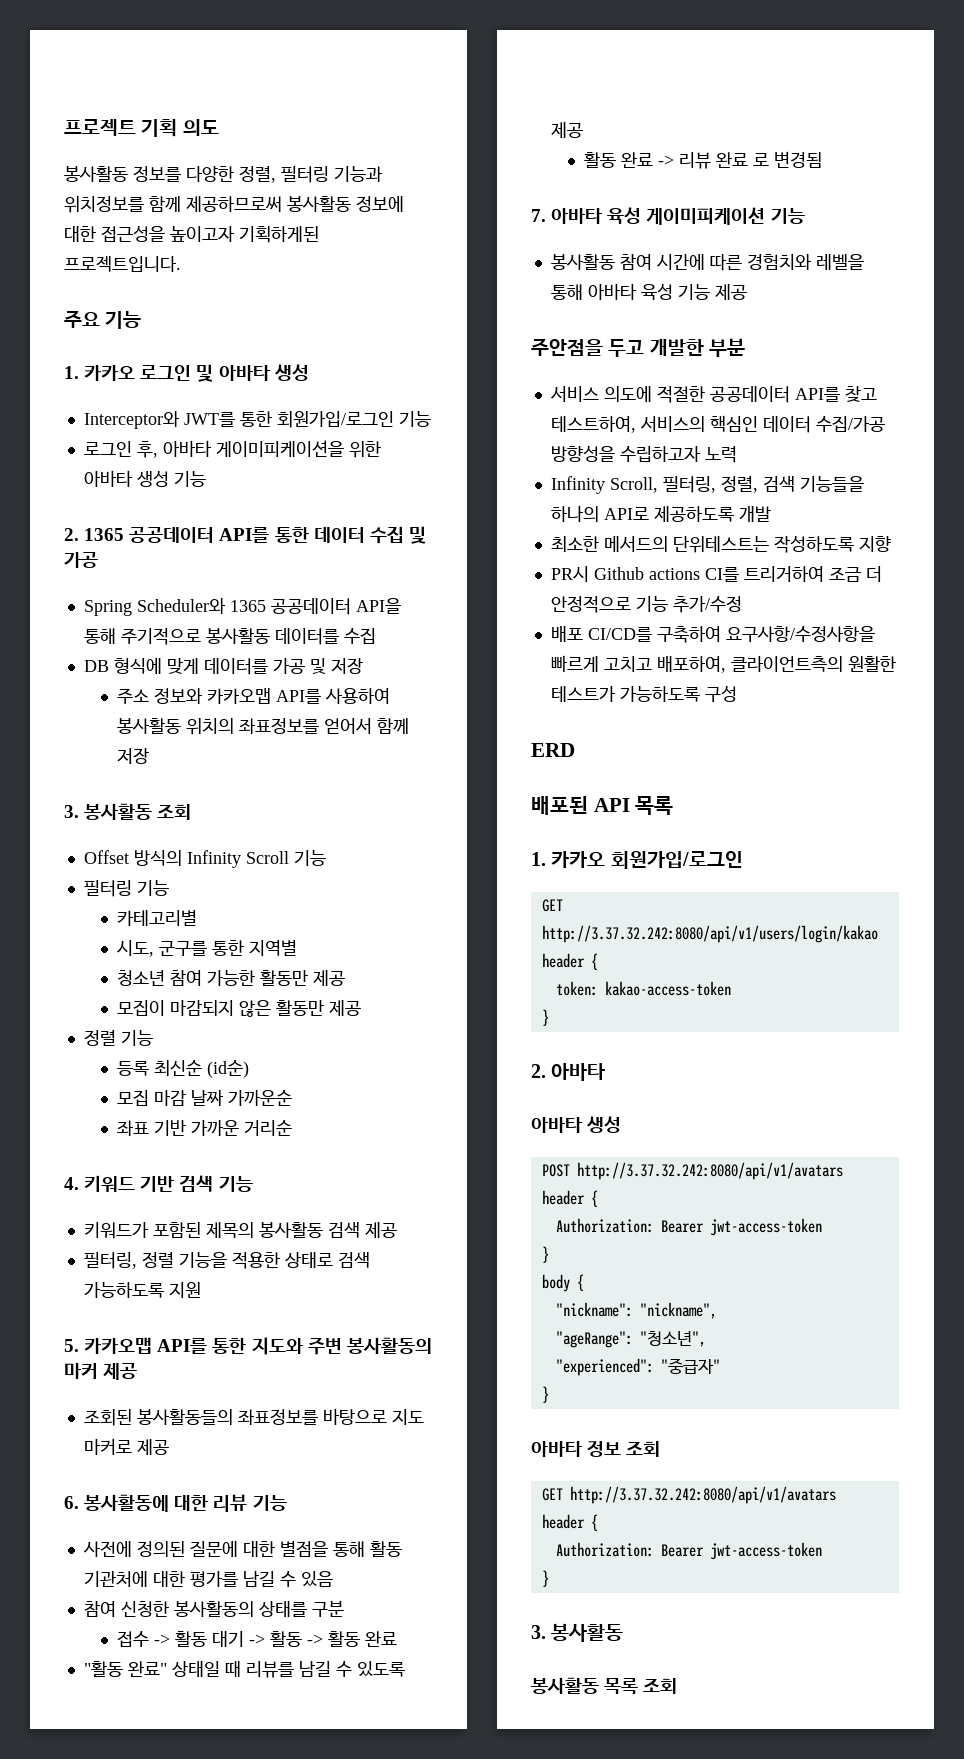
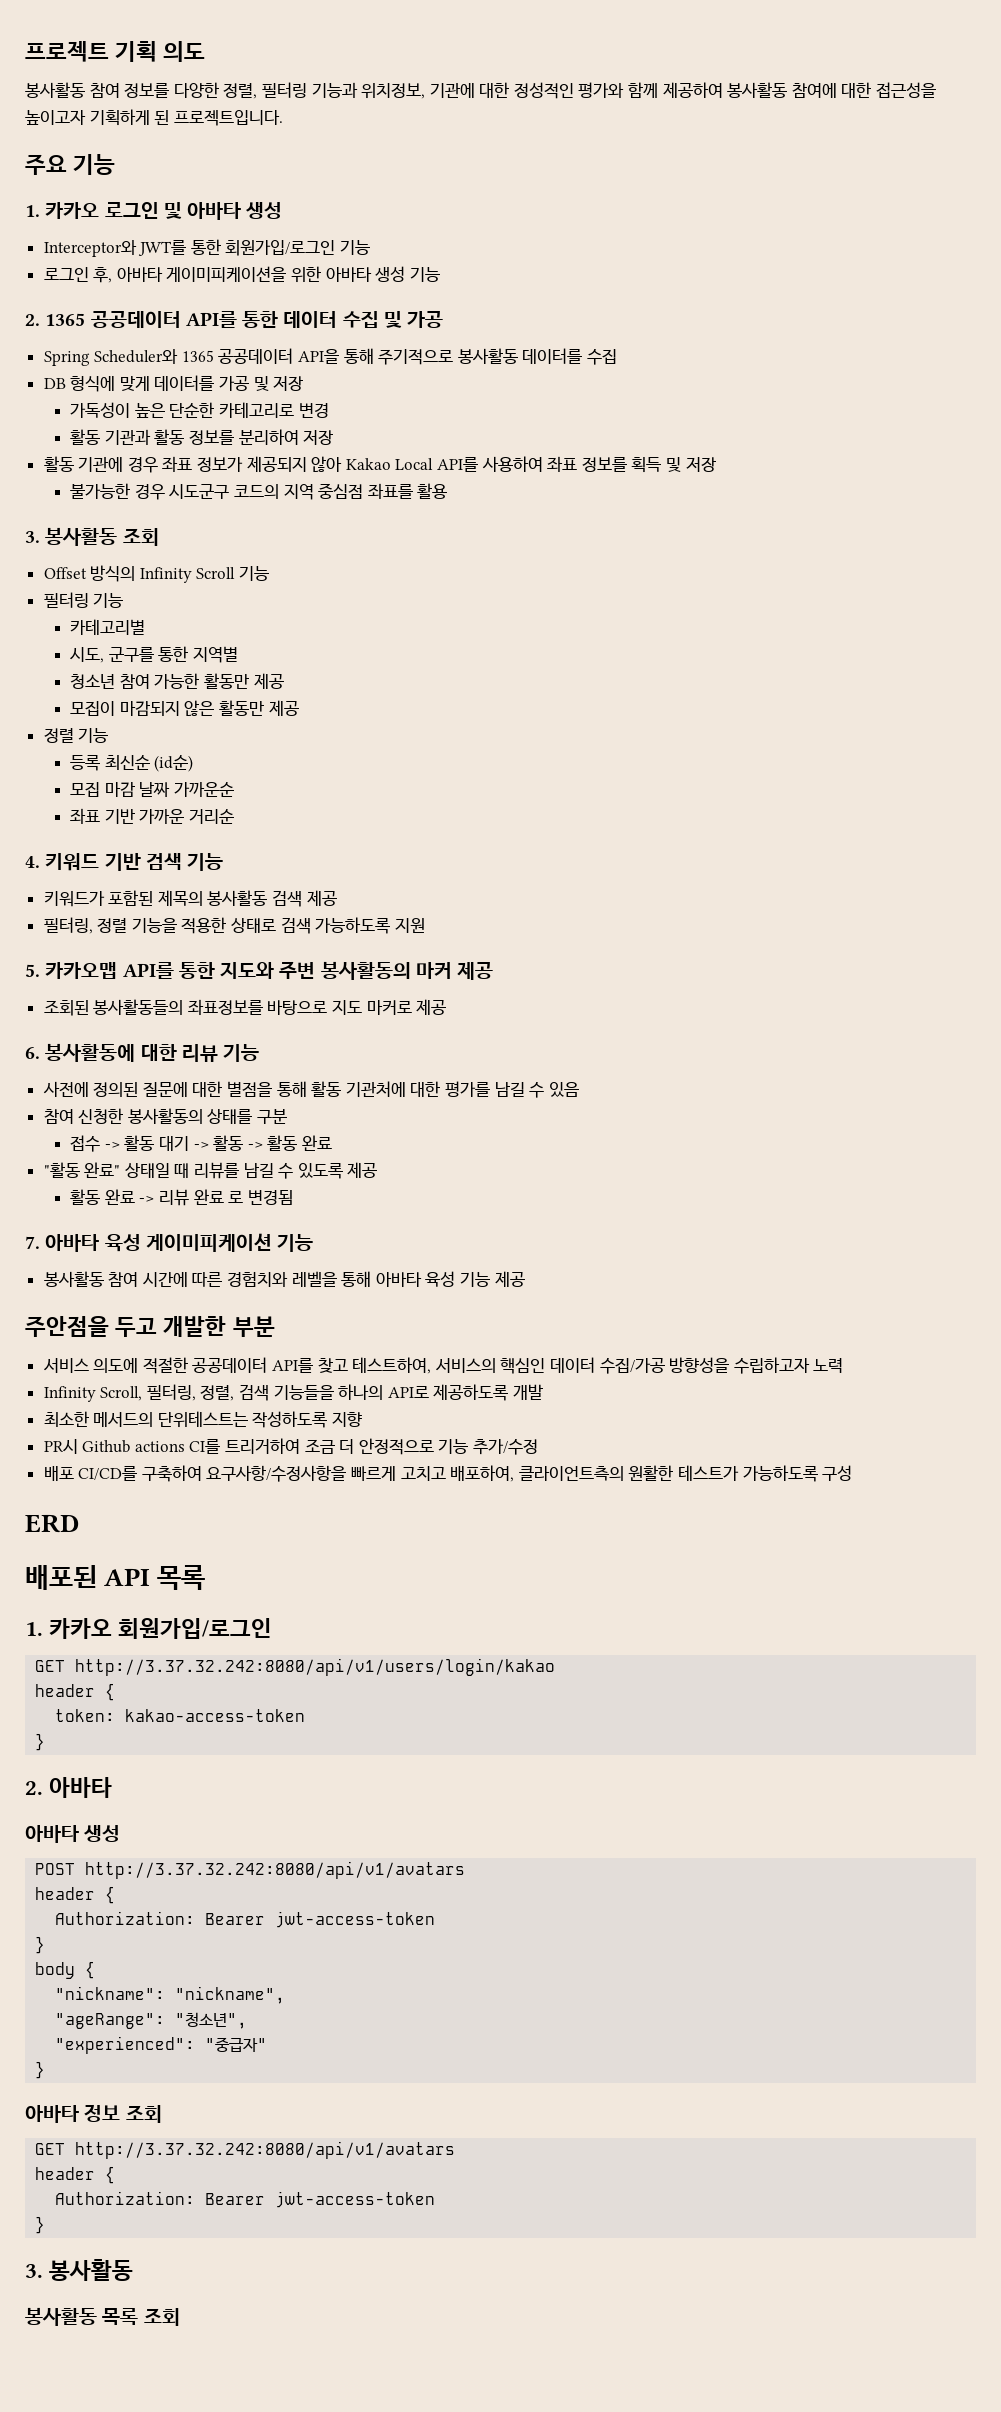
- 봉사활동 정보를 다양한 정렬, 필터링 기능과 위치정보를 함께 제공하므로써 봉사활동 정보에 대한 접근성을 높이고자 기획하게된 프로젝트입니다.
+ 봉사활동 참여 정보를 다양한 정렬, 필터링 기능과 위치정보, 기관에 대한 정성적인 평가와 함께 제공하여 봉사활동 참여에 대한 접근성을 높이고자 기획하게 된 프로젝트입니다.
- 주소 정보와 카카오맵 API를 사용하여 봉사활동 위치의 좌표정보를 얻어서 함께 저장
+ 가독성이 높은 단순한 카테고리로 변경
+ 활동 기관과 활동 정보를 분리하여 저장
+ 활동 기관에 경우 좌표 정보가 제공되지 않아 Kakao Local API를 사용하여 좌표 정보를 획득 및 저장
+ 불가능한 경우 시도군구 코드의 지역 중심점 좌표를 활용

